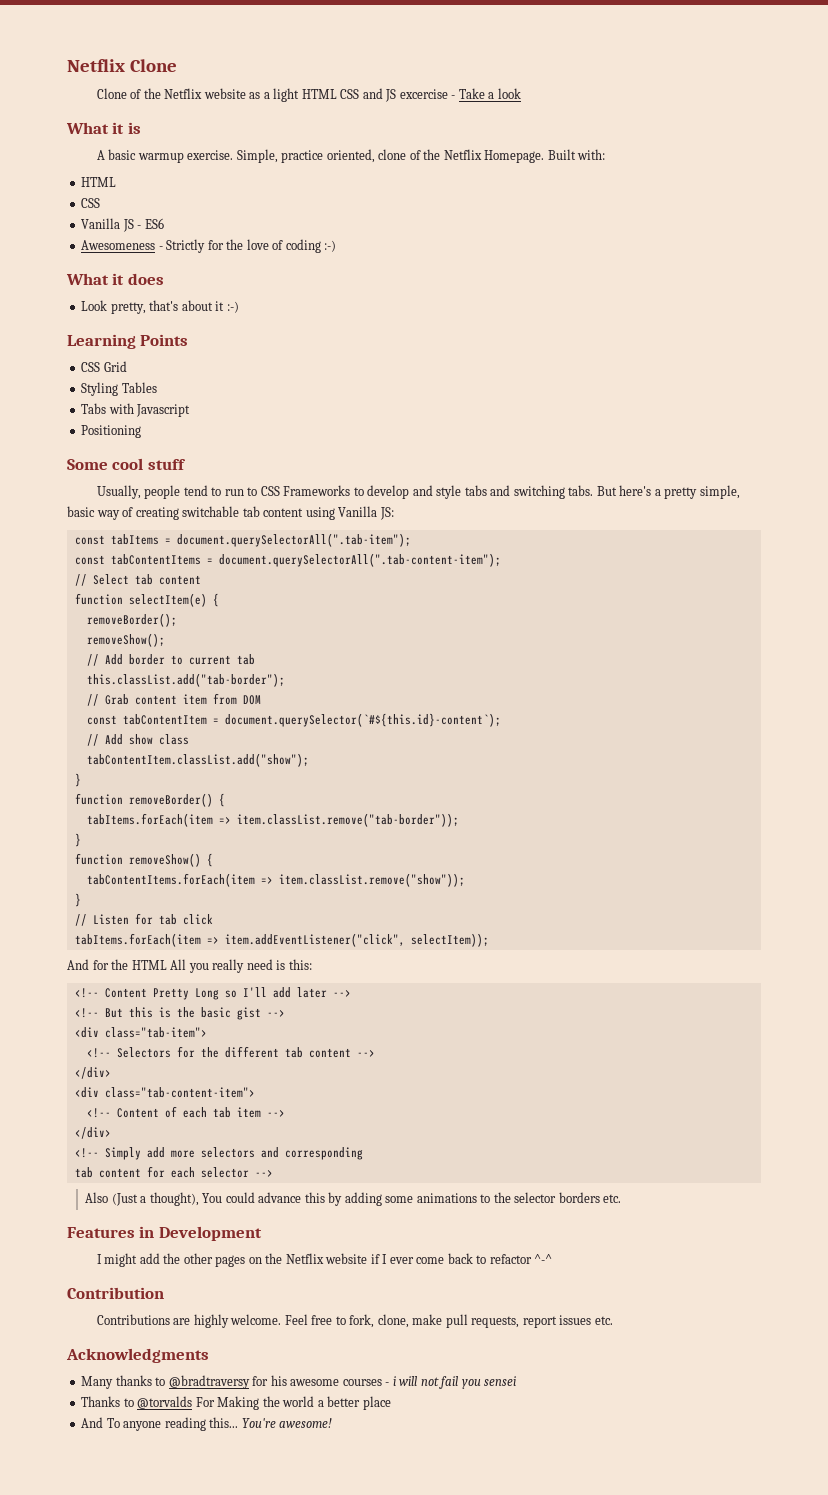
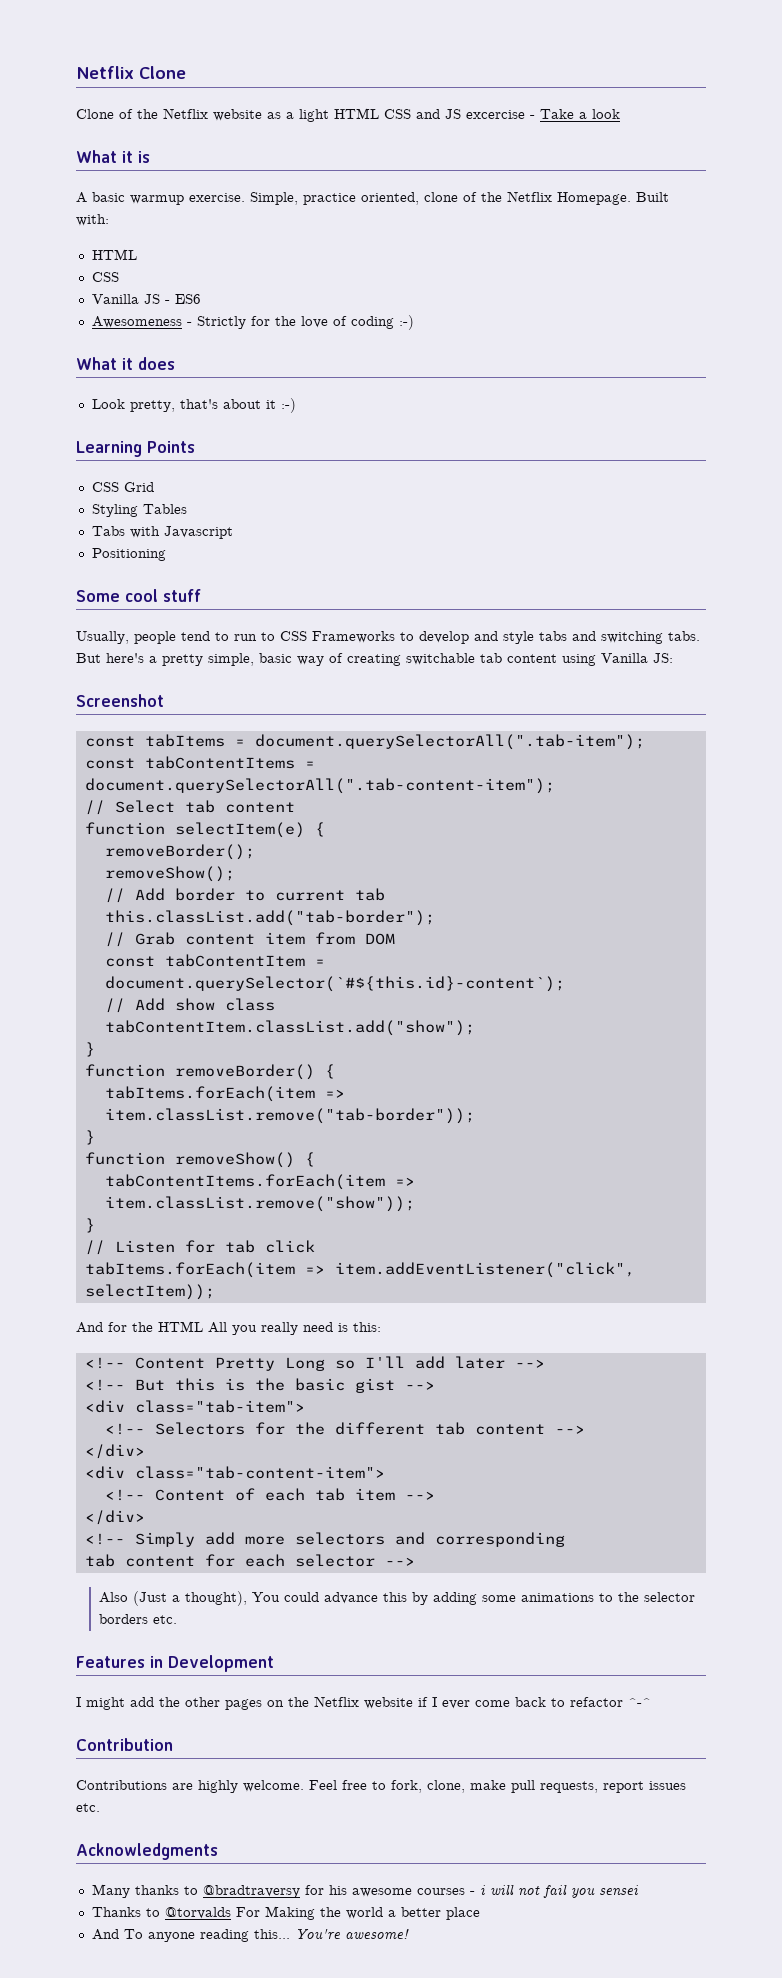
+ Screenshot

